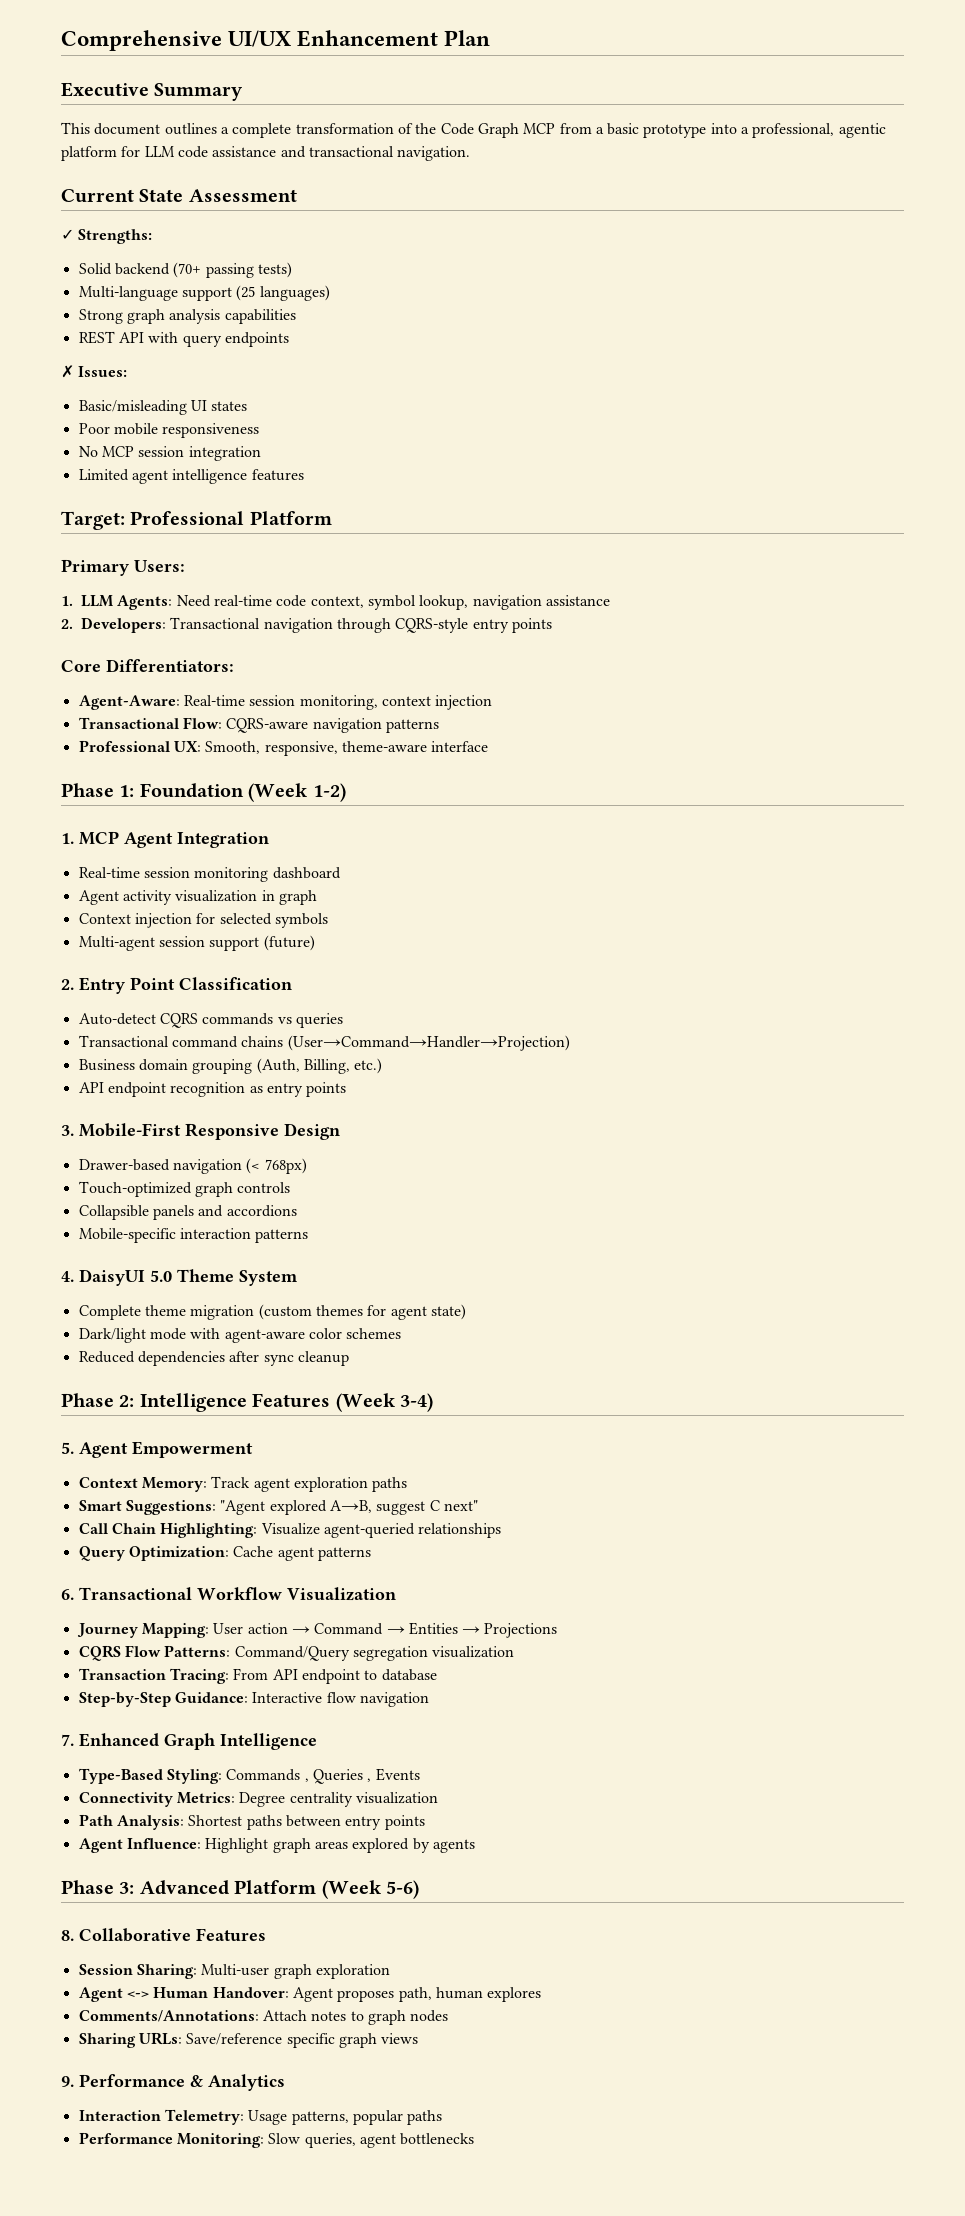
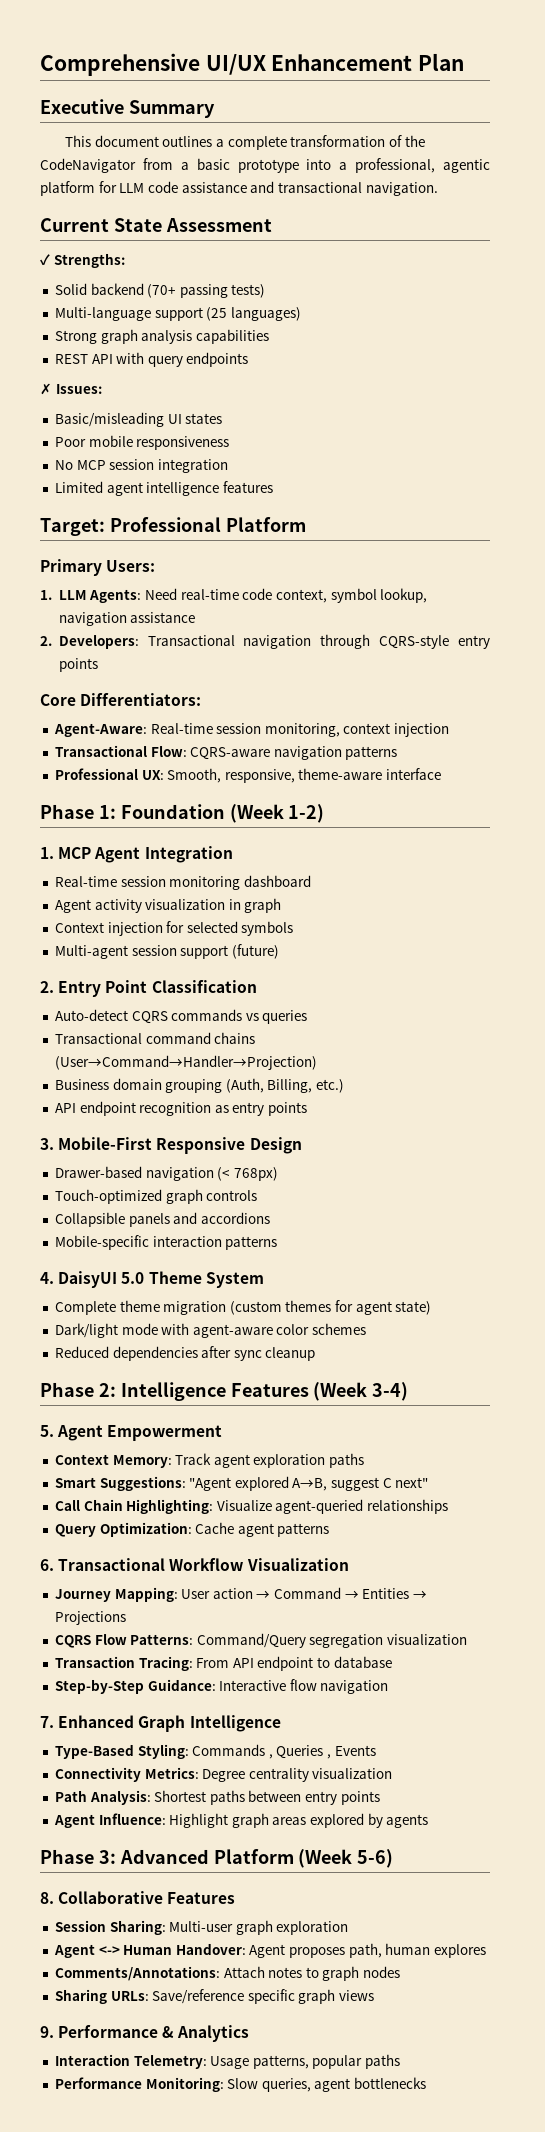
- This document outlines a complete transformation of the Code Graph MCP from a basic prototype into a professional, agentic platform for LLM code assistance and transactional navigation.
+ This document outlines a complete transformation of the CodeNavigator from a basic prototype into a professional, agentic platform for LLM code assistance and transactional navigation.

